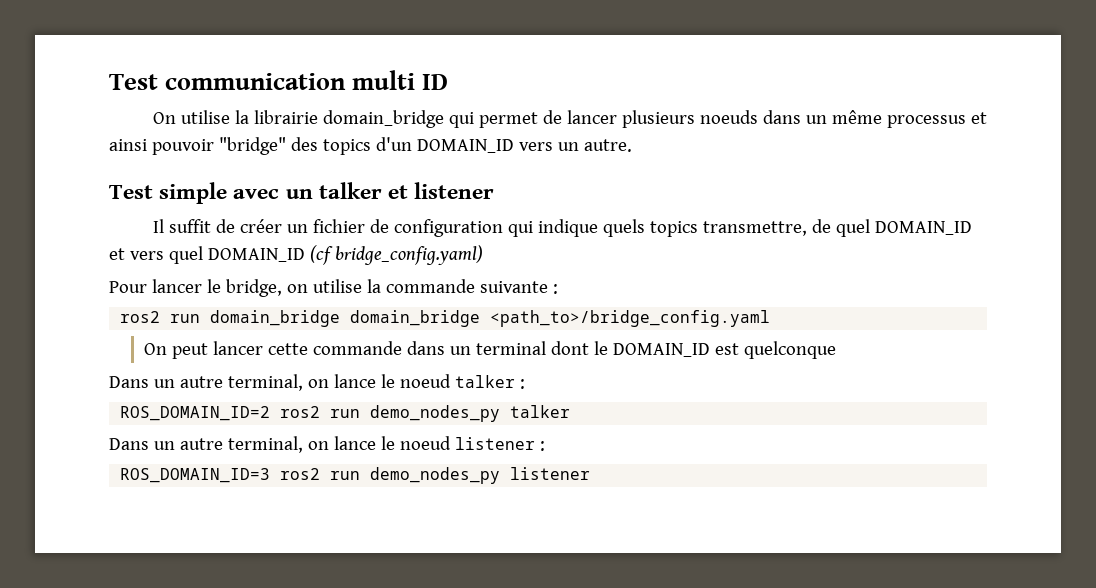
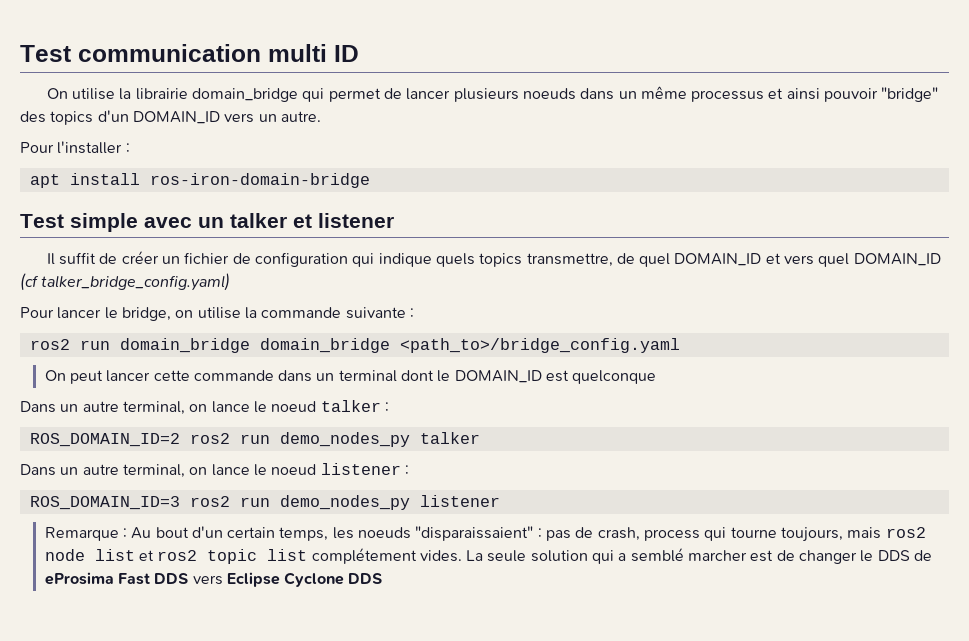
+ Pour l'installer :
+ apt install ros-iron-domain-bridge
- Il suffit de créer un fichier de configuration qui indique quels topics transmettre, de quel DOMAIN_ID et vers quel DOMAIN_ID (cf bridge_config.yaml)
+ Il suffit de créer un fichier de configuration qui indique quels topics transmettre, de quel DOMAIN_ID et vers quel DOMAIN_ID (cf talker_bridge_config.yaml)
+ Remarque : Au bout d'un certain temps, les noeuds "disparaissaient" : pas de crash, process qui tourne toujours, mais ros2 node list et ros2 topic list complétement vides. La seule solution qui a semblé marcher est de changer le DDS de eProsima Fast DDS vers Eclipse Cyclone DDS

